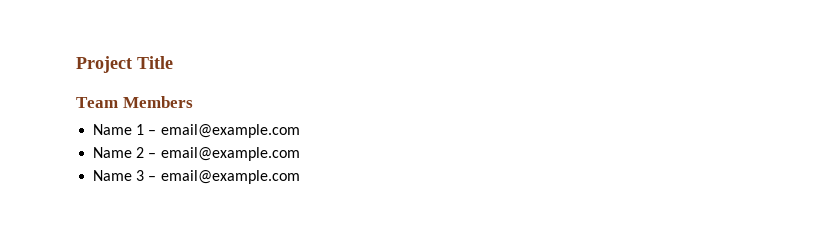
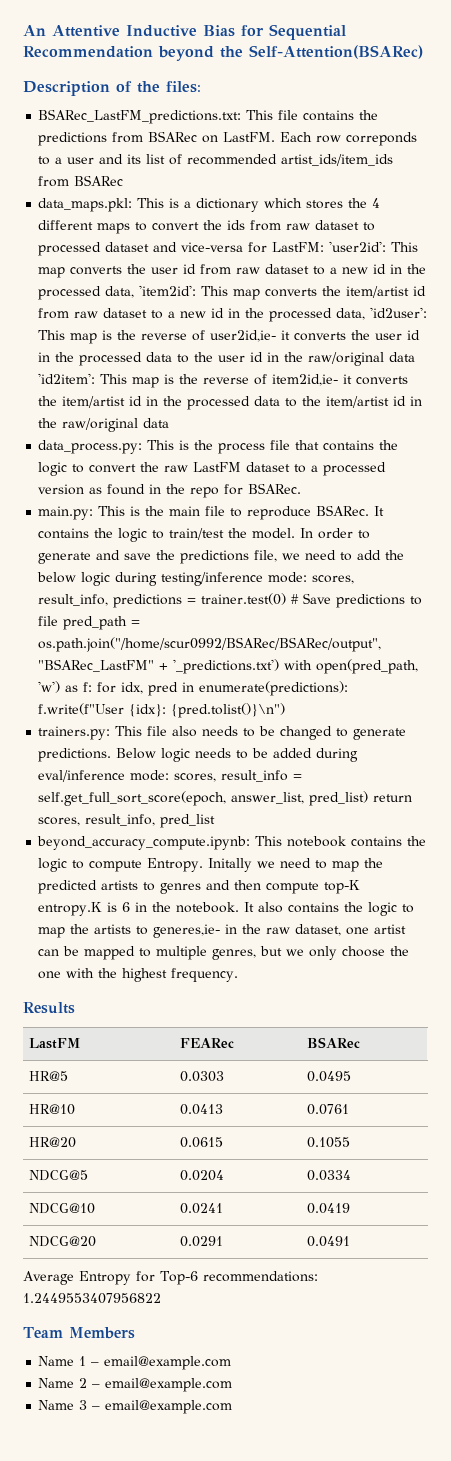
- Project Title
+ An Attentive Inductive Bias for Sequential Recommendation beyond the Self-Attention(BSARec)
+ Description of the files:
+ BSARec_LastFM_predictions.txt: This file contains the predictions from BSARec on LastFM. Each row correponds to a user and its list of recommended artist_ids/item_ids from BSARec
+ data_maps.pkl: This is a dictionary which stores the 4 different maps to convert the ids from raw dataset to processed dataset and vice-versa for LastFM: 'user2id': This map converts the user id from raw dataset to a new id in the processed data, 'item2id': This map converts the item/artist id from raw dataset to a new id in the processed data, 'id2user': This map is the reverse of user2id,ie- it converts the user id in the processed data to the user id in the raw/original data 'id2item': This map is the reverse of item2id,ie- it converts the item/artist id in the processed data to the item/artist id in the raw/original data
+ data_process.py: This is the process file that contains the logic to convert the raw LastFM dataset to a processed version as found in the repo for BSARec.
+ main.py: This is the main file to reproduce BSARec. It contains the logic to train/test the model. In order to generate and save the predictions file, we need to add the below logic during testing/inference mode: scores, result_info, predictions = trainer.test(0) # Save predictions to file pred_path = os.path.join("/home/scur0992/BSARec/BSARec/output", "BSARec_LastFM" + '_predictions.txt') with open(pred_path, 'w') as f: for idx, pred in enumerate(predictions): f.write(f"User {idx}: {pred.tolist()}\n")
+ trainers.py: This file also needs to be changed to generate predictions. Below logic needs to be added during eval/inference mode: scores, result_info = self.get_full_sort_score(epoch, answer_list, pred_list) return scores, result_info, pred_list
+ beyond_accuracy_compute.ipynb: This notebook contains the logic to compute Entropy. Initally we need to map the predicted artists to genres and then compute top-K entropy.K is 6 in the notebook. It also contains the logic to map the artists to generes,ie- in the raw dataset, one artist can be mapped to multiple genres, but we only choose the one with the highest frequency.
+ Results
+ LastFM | FEARec | BSARec
+ HR@5 | 0.0303 | 0.0495
+ HR@10 | 0.0413 | 0.0761
+ HR@20 | 0.0615 | 0.1055
+ NDCG@5 | 0.0204 | 0.0334
+ NDCG@10 | 0.0241 | 0.0419
+ NDCG@20 | 0.0291 | 0.0491
+ Average Entropy for Top-6 recommendations: 1.2449553407956822

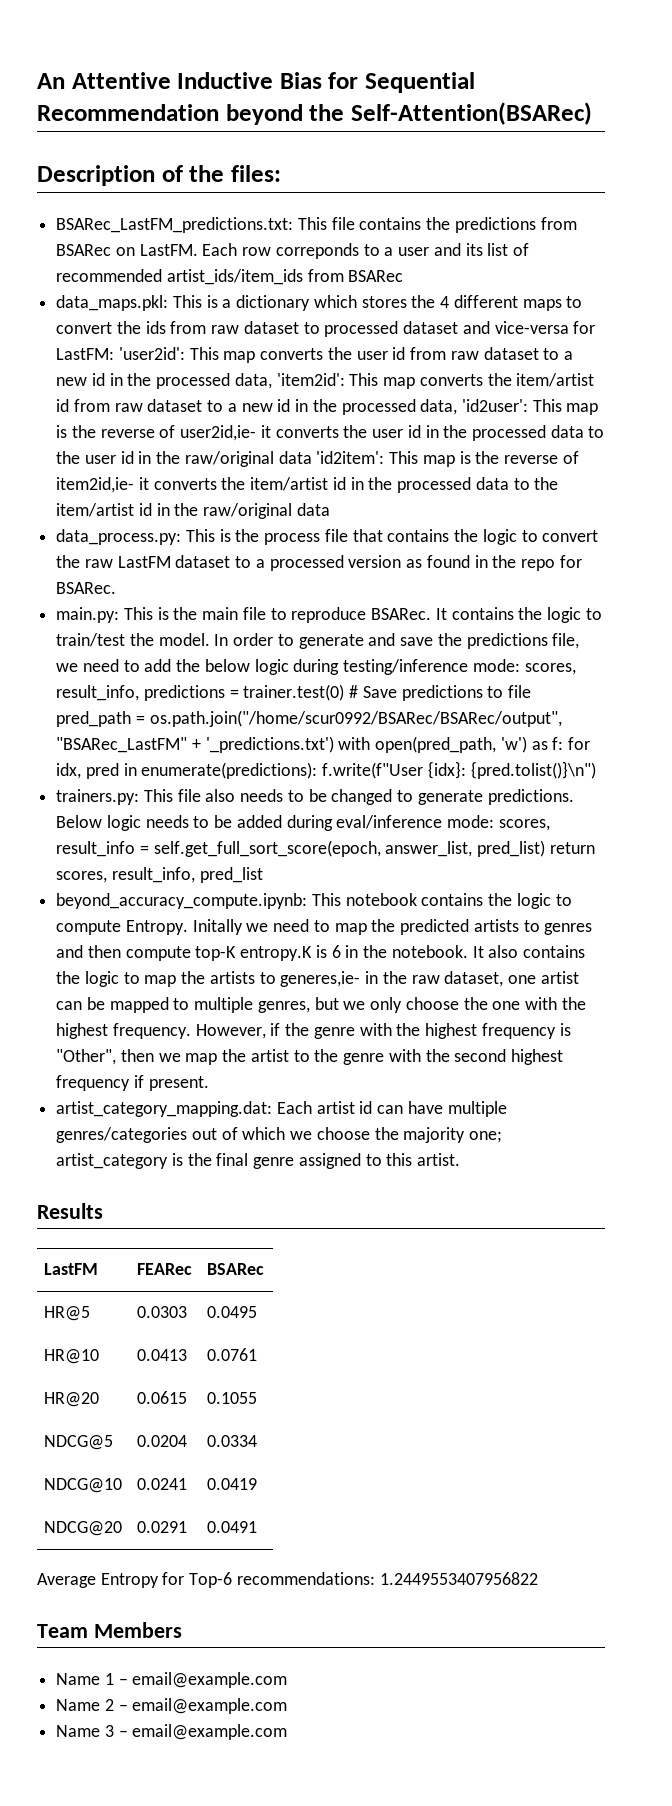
+ However, if the genre with the highest frequency is "Other", then we map the artist to the genre with the second highest frequency if present.
+ artist_category_mapping.dat: Each artist id can have multiple genres/categories out of which we choose the majority one; artist_category is the final genre assigned to this artist.

